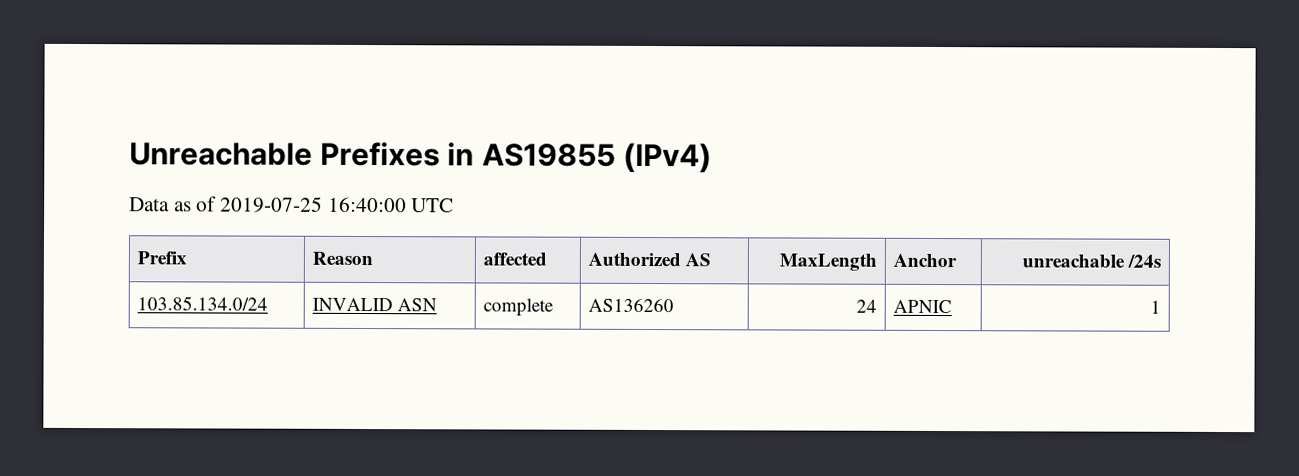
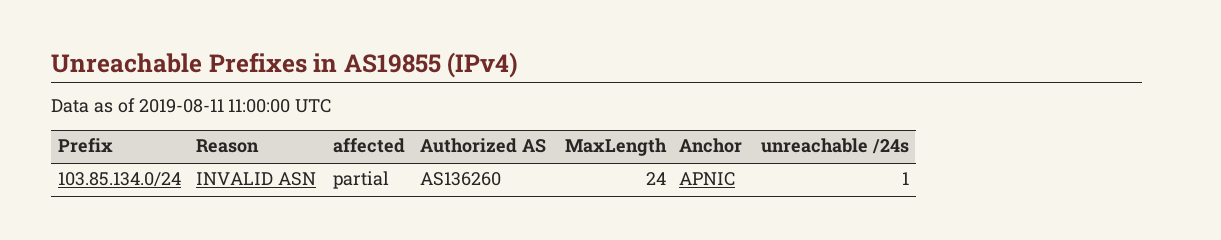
- Data as of 2019-07-25 16:40:00 UTC
+ Data as of 2019-08-11 11:00:00 UTC
- 103.85.134.0/24 | INVALID ASN | complete | AS136260 | 24 | APNIC | 1
+ 103.85.134.0/24 | INVALID ASN | partial | AS136260 | 24 | APNIC | 1

